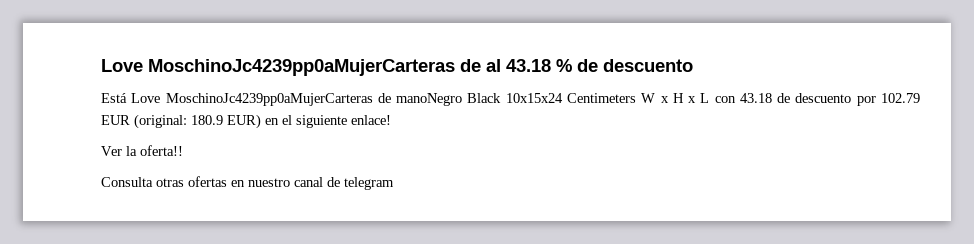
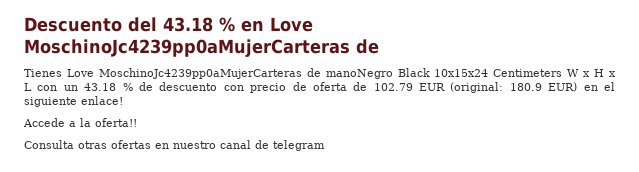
- Love MoschinoJc4239pp0aMujerCarteras de al 43.18 % de descuento
- Está Love MoschinoJc4239pp0aMujerCarteras de manoNegro Black 10x15x24 Centimeters W x H x L con 43.18 de descuento por 102.79 EUR (original: 180.9 EUR) en el siguiente enlace!
+ Descuento del 43.18 % en Love MoschinoJc4239pp0aMujerCarteras de
+ Tienes Love MoschinoJc4239pp0aMujerCarteras de manoNegro Black 10x15x24 Centimeters W x H x L con un 43.18 % de descuento con precio de oferta de 102.79 EUR (original: 180.9 EUR) en el siguiente enlace!
- Ver la oferta!!
+ Accede a la oferta!!

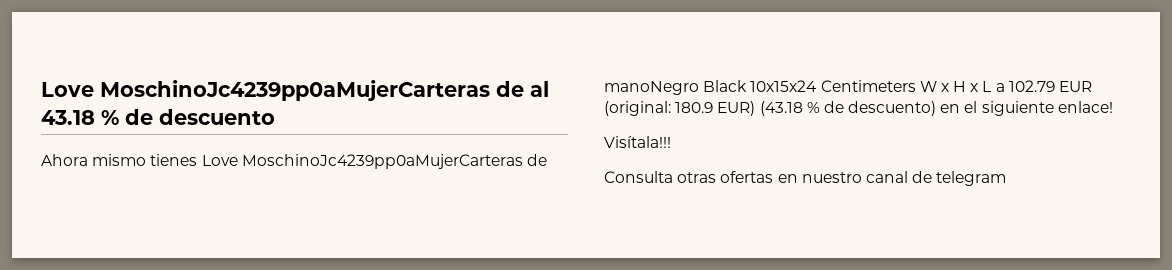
- Descuento del 43.18 % en Love MoschinoJc4239pp0aMujerCarteras de
- Tienes Love MoschinoJc4239pp0aMujerCarteras de manoNegro Black 10x15x24 Centimeters W x H x L con un 43.18 % de descuento con precio de oferta de 102.79 EUR (original: 180.9 EUR) en el siguiente enlace!
+ Love MoschinoJc4239pp0aMujerCarteras de al 43.18 % de descuento
+ Ahora mismo tienes Love MoschinoJc4239pp0aMujerCarteras de manoNegro Black 10x15x24 Centimeters W x H x L a 102.79 EUR (original: 180.9 EUR) (43.18 % de descuento) en el siguiente enlace!
- Accede a la oferta!!
+ Visítala!!!

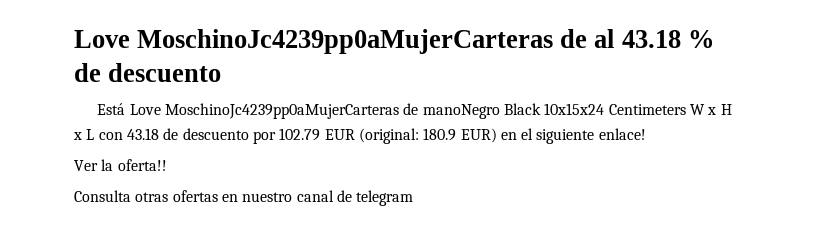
- Ahora mismo tienes Love MoschinoJc4239pp0aMujerCarteras de manoNegro Black 10x15x24 Centimeters W x H x L a 102.79 EUR (original: 180.9 EUR) (43.18 % de descuento) en el siguiente enlace!
+ Está Love MoschinoJc4239pp0aMujerCarteras de manoNegro Black 10x15x24 Centimeters W x H x L con 43.18 de descuento por 102.79 EUR (original: 180.9 EUR) en el siguiente enlace!
- Visítala!!!
+ Ver la oferta!!

